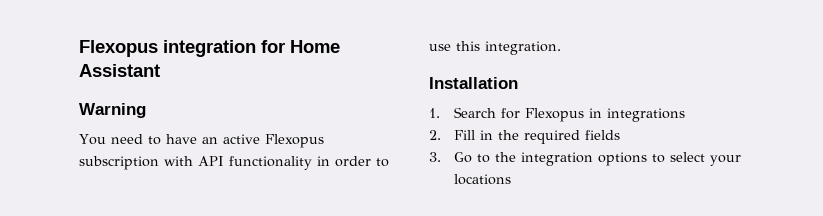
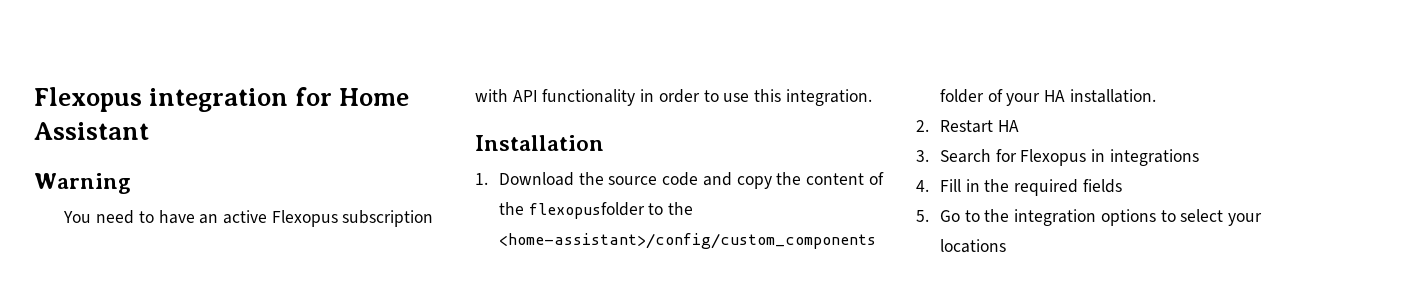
- 1. Search for Flexopus in integrations
+ 1. Download the source code and copy the content of the flexopusfolder to the <home-assistant>/config/custom_components folder of your HA installation.
+ 2. Restart HA
+ 3. Search for Flexopus in integrations
- 2. Fill in the required fields
+ 4. Fill in the required fields
- 3. Go to the integration options to select your locations
+ 5. Go to the integration options to select your locations

